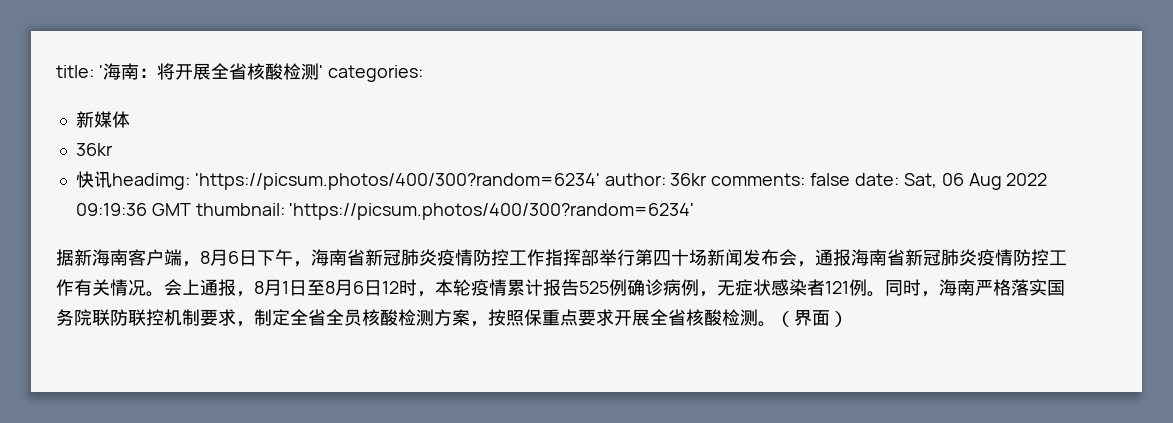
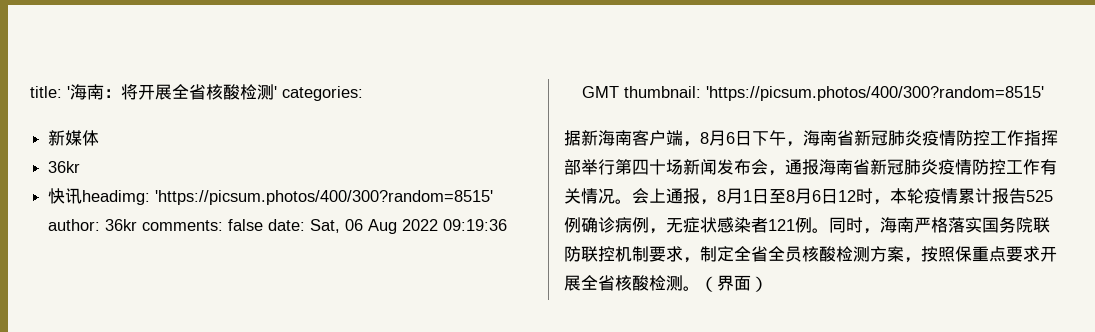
- 快讯headimg: 'https://picsum.photos/400/300?random=6234' author: 36kr comments: false date: Sat, 06 Aug 2022 09:19:36 GMT thumbnail: 'https://picsum.photos/400/300?random=6234'
+ 快讯headimg: 'https://picsum.photos/400/300?random=8515' author: 36kr comments: false date: Sat, 06 Aug 2022 09:19:36 GMT thumbnail: 'https://picsum.photos/400/300?random=8515'

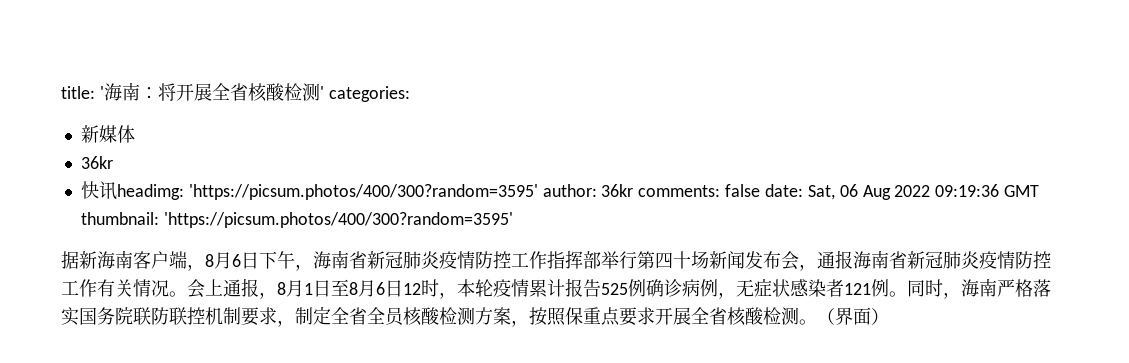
- 快讯headimg: 'https://picsum.photos/400/300?random=8515' author: 36kr comments: false date: Sat, 06 Aug 2022 09:19:36 GMT thumbnail: 'https://picsum.photos/400/300?random=8515'
+ 快讯headimg: 'https://picsum.photos/400/300?random=3595' author: 36kr comments: false date: Sat, 06 Aug 2022 09:19:36 GMT thumbnail: 'https://picsum.photos/400/300?random=3595'

